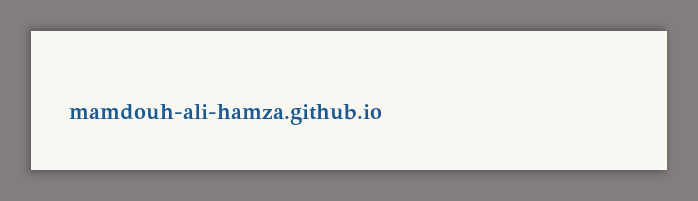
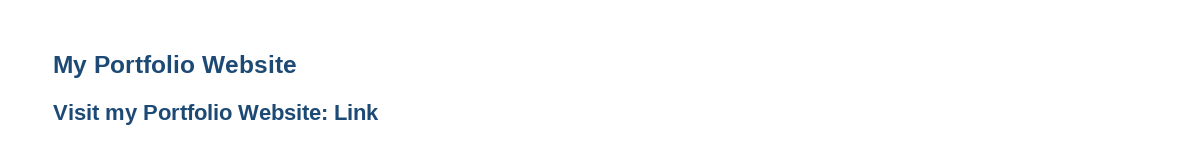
- mamdouh-ali-hamza.github.io
+ My Portfolio Website
+ Visit my Portfolio Website: Link

